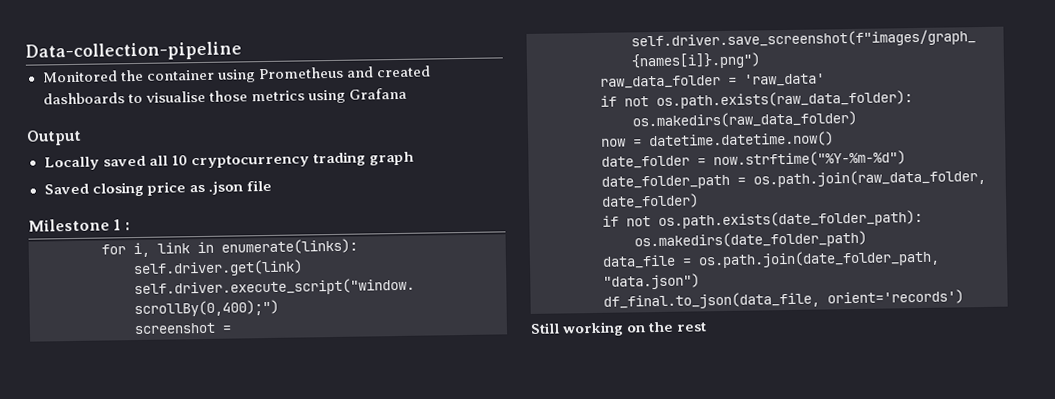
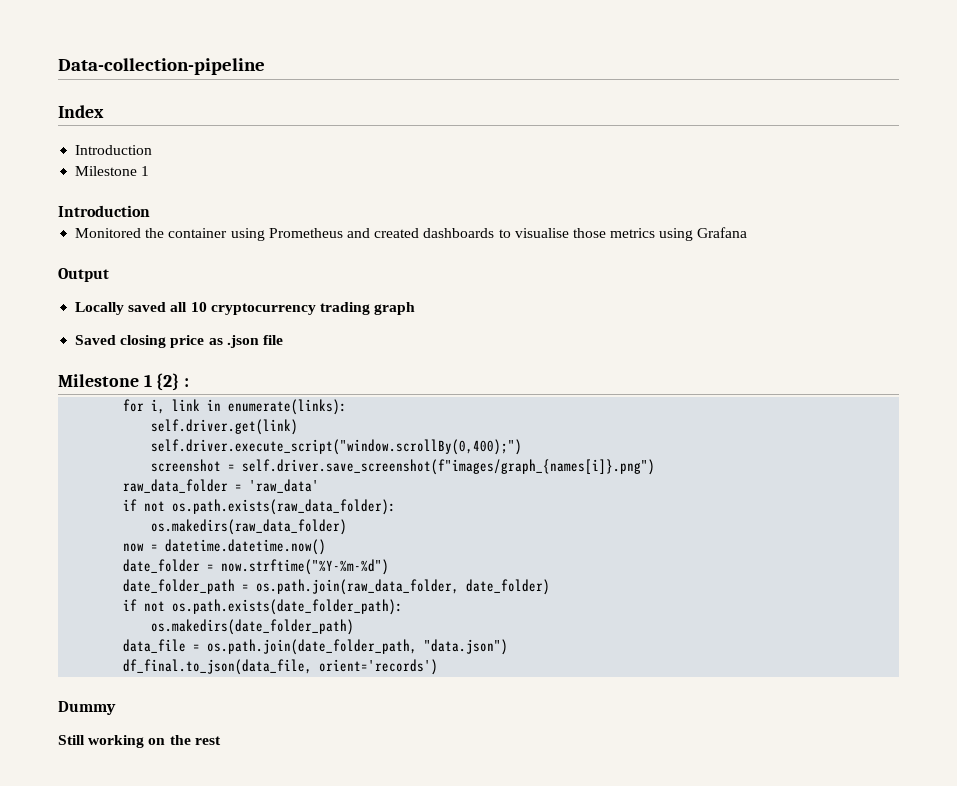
+ Index
+ Introduction
+ Milestone 1
+ Introduction
- Milestone 1 :
+ Milestone 1 {2} :
+ Dummy

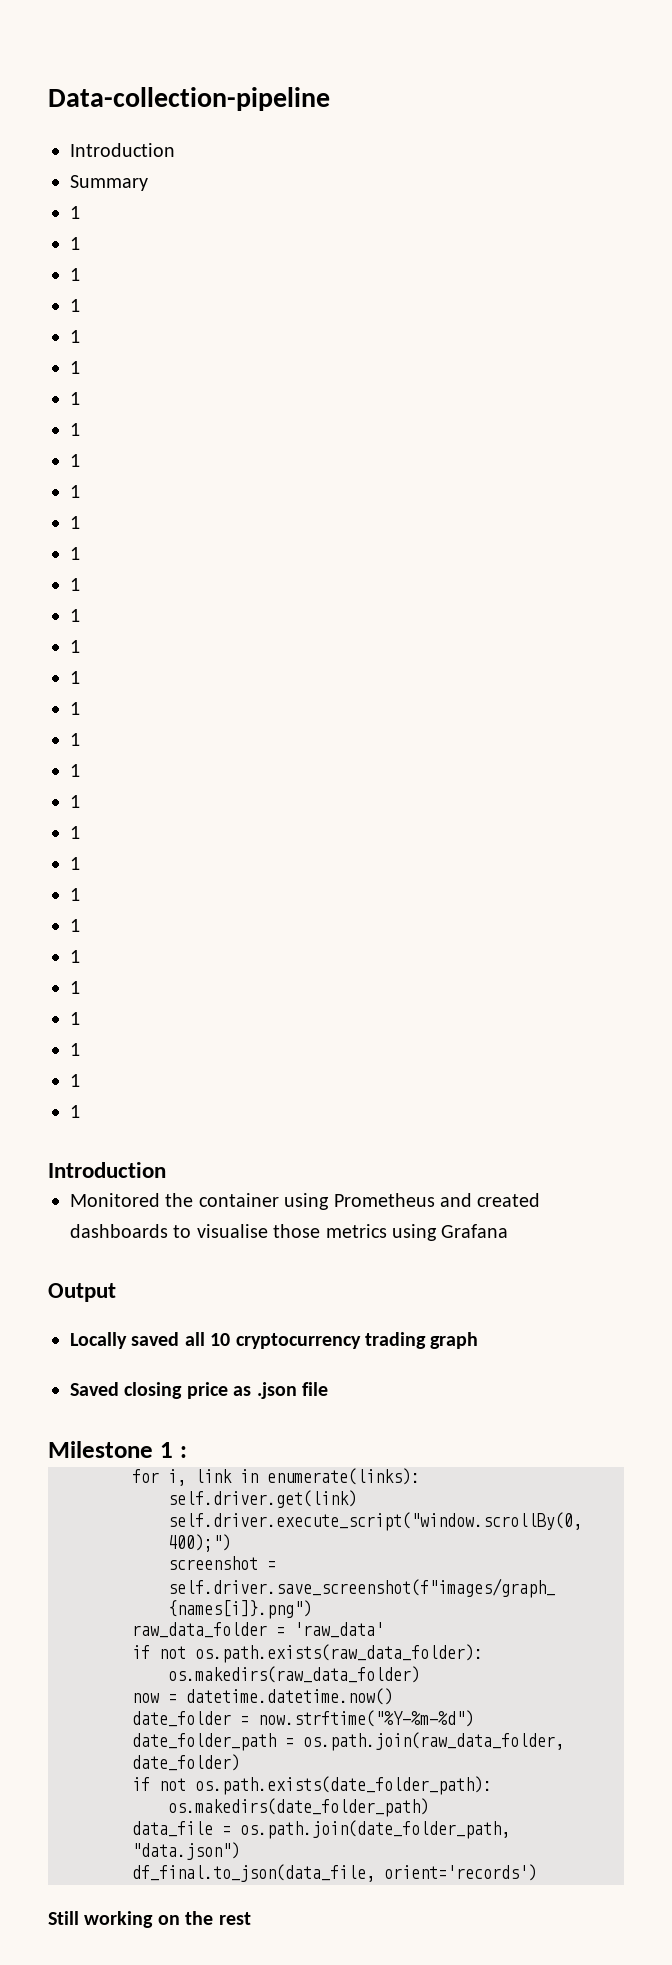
  Data-collection-pipeline
- Index
  Introduction
- Milestone 1
+ Summary
+ 1
+ 1
+ 1
+ 1
+ 1
+ 1
+ 1
+ 1
+ 1
+ 1
+ 1
+ 1
+ 1
+ 1
+ 1
+ 1
+ 1
+ 1
+ 1
+ 1
+ 1
+ 1
+ 1
+ 1
+ 1
+ 1
+ 1
+ 1
+ 1
+ 1
- Milestone 1 {2} :
+ Milestone 1 :
- Dummy

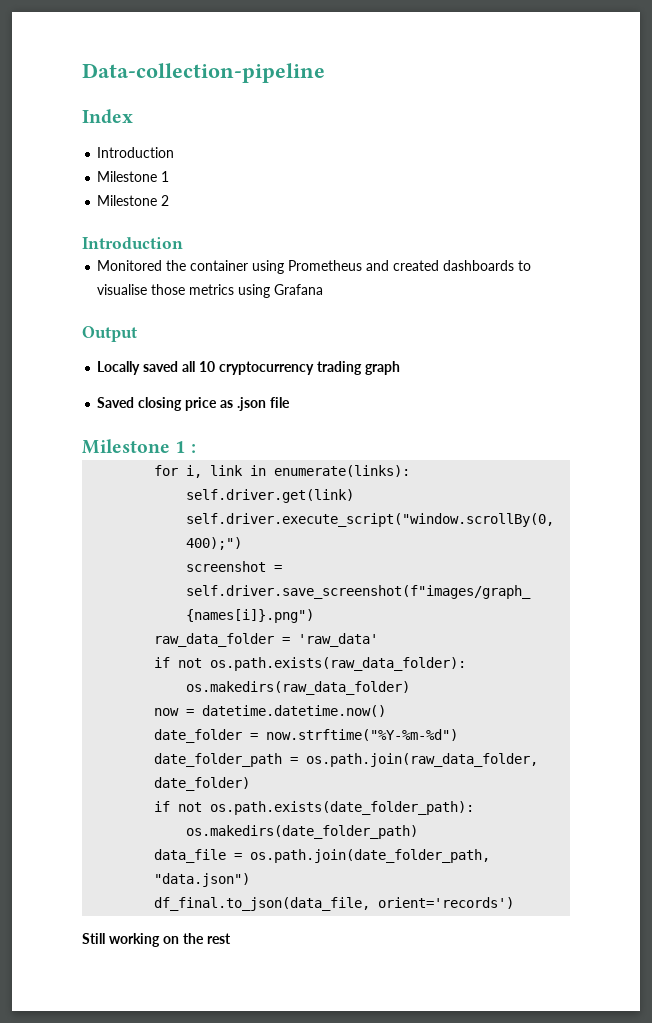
  Data-collection-pipeline
+ Index
  Introduction
- Summary
- 1
- 1
- 1
- 1
- 1
- 1
- 1
- 1
- 1
- 1
- 1
- 1
- 1
- 1
- 1
- 1
- 1
- 1
- 1
- 1
- 1
- 1
- 1
- 1
- 1
- 1
- 1
- 1
- 1
- 1
+ Milestone 1
+ Milestone 2

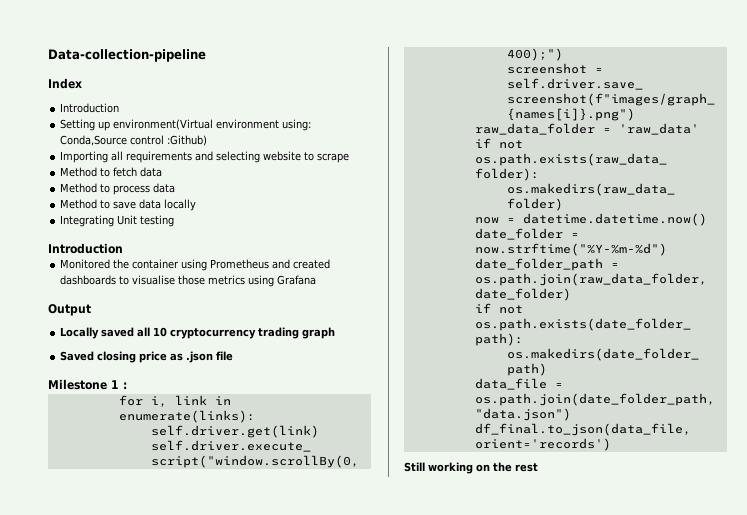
  Index
  Introduction
- Milestone 1
- Milestone 2
+ Setting up environment(Virtual environment using: Conda,Source control :Github)
+ Importing all requirements and selecting website to scrape
+ Method to fetch data
+ Method to process data
+ Method to save data locally
+ Integrating Unit testing

